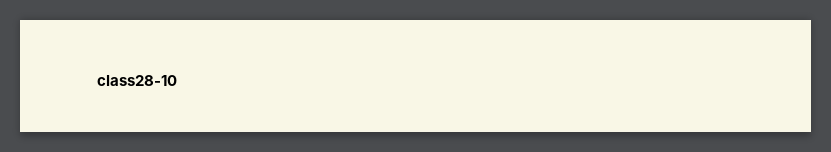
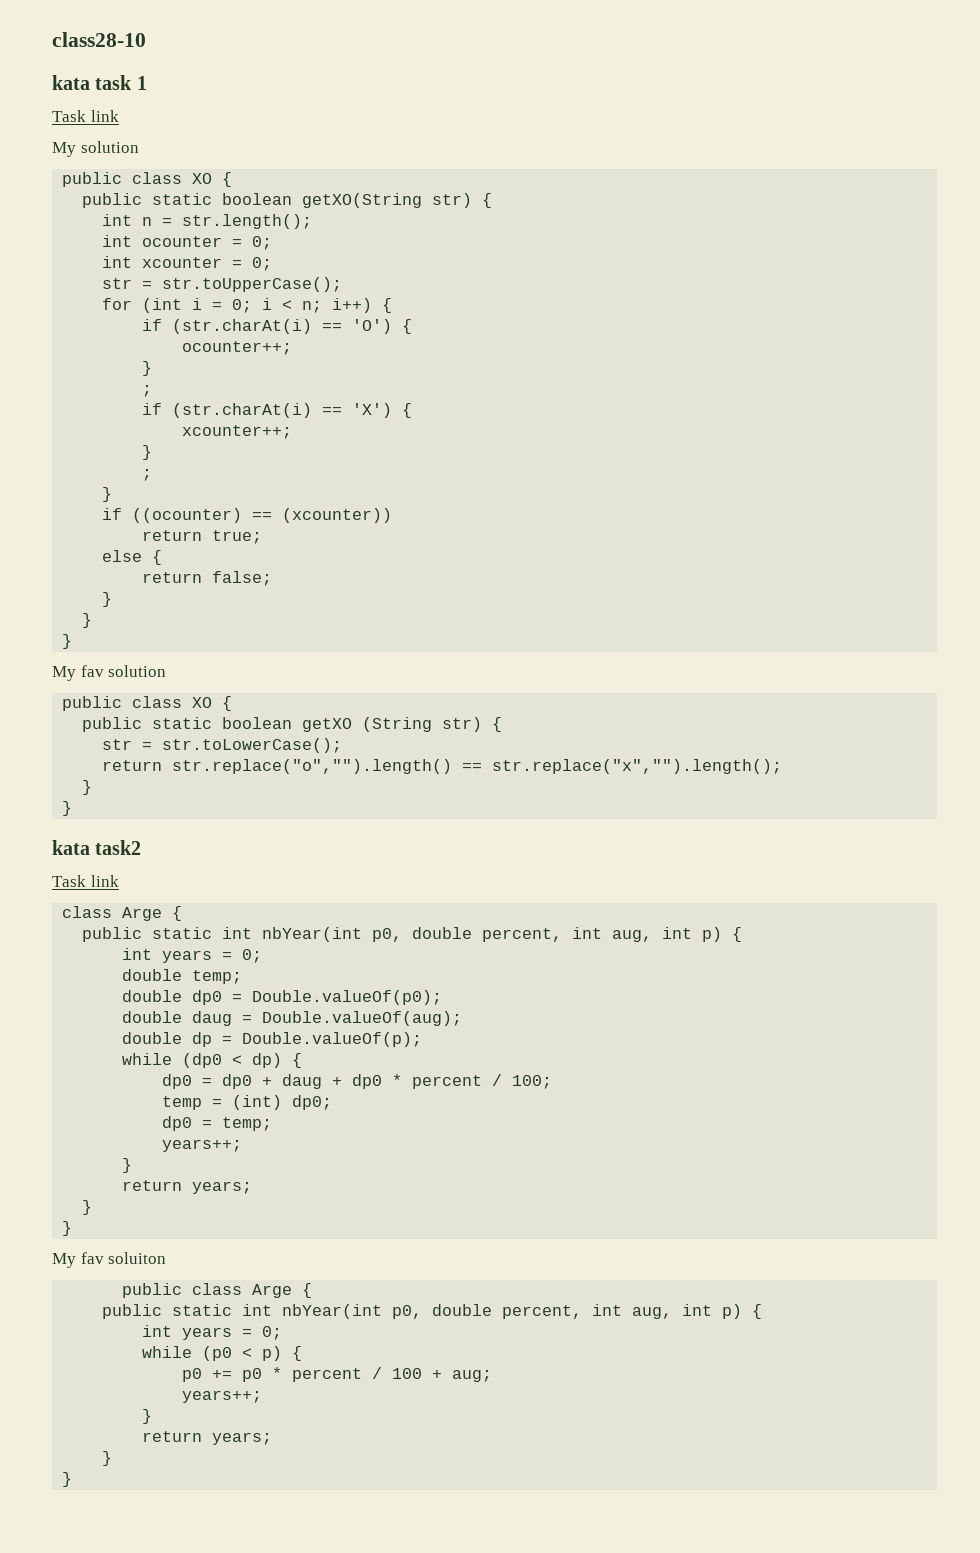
+ kata task 1
+ Task link
+ My solution
+ public class XO {
+ public static boolean getXO(String str) {
+ int n = str.length();
+ int ocounter = 0;
+ int xcounter = 0;
+ str = str.toUpperCase();
+ for (int i = 0; i < n; i++) {
+ if (str.charAt(i) == 'O') {
+ ocounter++;
+ }
+ ;
+ if (str.charAt(i) == 'X') {
+ xcounter++;
+ }
+ ;
+ }
+ if ((ocounter) == (xcounter))
+ return true;
+ else {
+ return false;
+ }
+ }
+ }
+ My fav solution
+ public class XO {
+ public static boolean getXO (String str) {
+ str = str.toLowerCase();
+ return str.replace("o","").length() == str.replace("x","").length();
+ }
+ }
+ kata task2
+ Task link
+ class Arge {
+ public static int nbYear(int p0, double percent, int aug, int p) {
+ int years = 0;
+ double temp;
+ double dp0 = Double.valueOf(p0);
+ double daug = Double.valueOf(aug);
+ double dp = Double.valueOf(p);
+ while (dp0 < dp) {
+ dp0 = dp0 + daug + dp0 * percent / 100;
+ temp = (int) dp0;
+ dp0 = temp;
+ years++;
+ }
+ return years;
+ }
+ }
+ My fav soluiton
+ public class Arge {
+ public static int nbYear(int p0, double percent, int aug, int p) {
+ int years = 0;
+ while (p0 < p) {
+ p0 += p0 * percent / 100 + aug;
+ years++;
+ }
+ return years;
+ }
+ }

